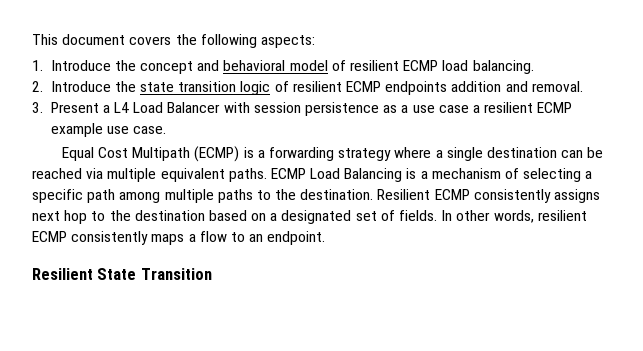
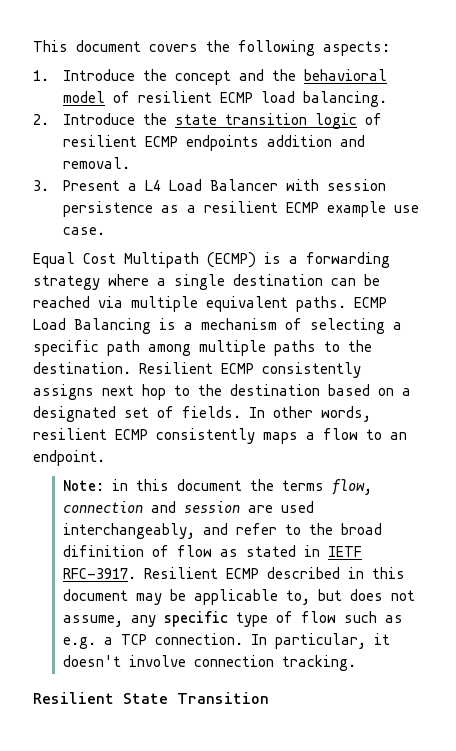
- 1. Introduce the concept and behavioral model of resilient ECMP load balancing.
+ 1. Introduce the concept and the behavioral model of resilient ECMP load balancing.
- 3. Present a L4 Load Balancer with session persistence as a use case a resilient ECMP example use case.
+ 3. Present a L4 Load Balancer with session persistence as a resilient ECMP example use case.
+ Note: in this document the terms flow, connection and session are used interchangeably, and refer to the broad difinition of flow as stated in IETF RFC-3917. Resilient ECMP described in this document may be applicable to, but does not assume, any specific type of flow such as e.g. a TCP connection. In particular, it doesn't involve connection tracking.

